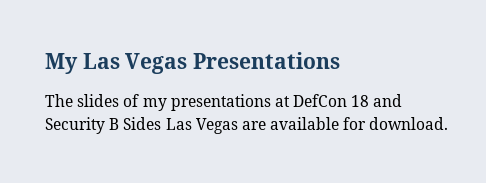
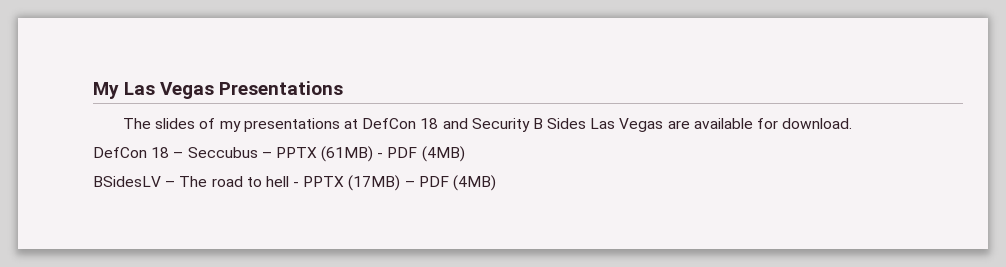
+ DefCon 18 – Seccubus – PPTX (61MB) - PDF (4MB)
+ BSidesLV – The road to hell - PPTX (17MB) – PDF (4MB)

